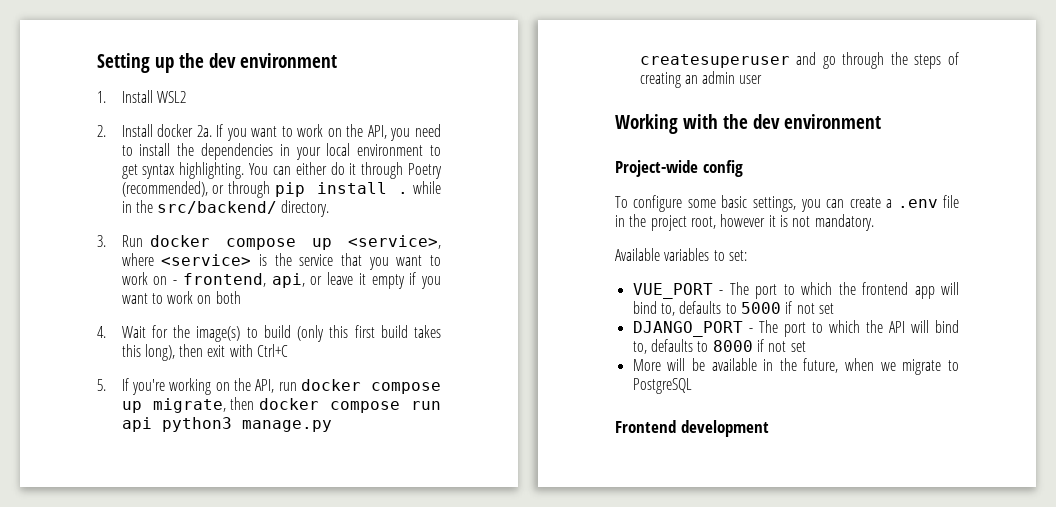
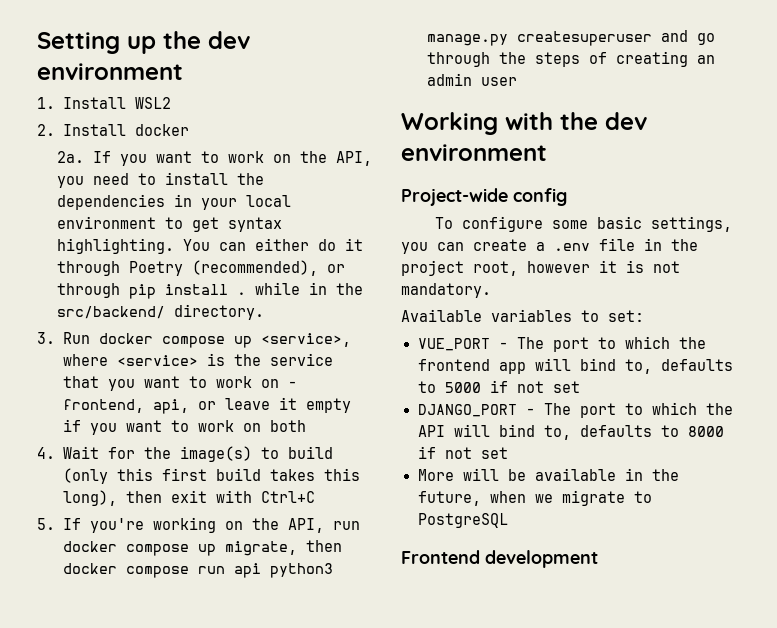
- 2. Install docker 2a.
+ 2. Install docker
+ 2a.

